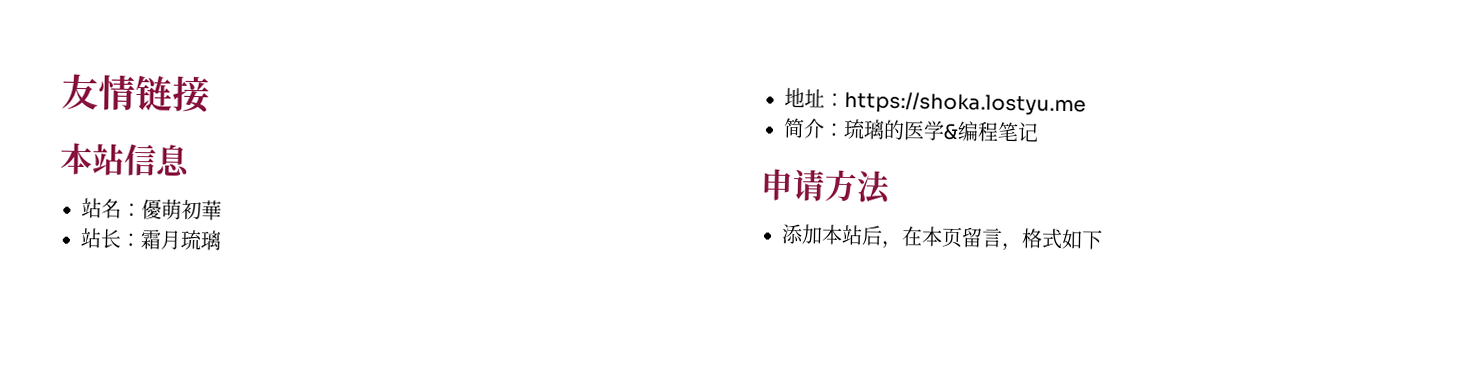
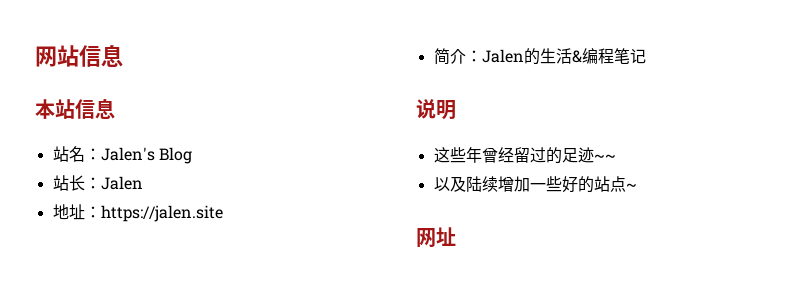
- 友情链接
+ 网站信息
- 站名：優萌初華
+ 站名：Jalen's Blog
- 站长：霜月琉璃
+ 站长：Jalen
- 地址：https://shoka.lostyu.me
+ 地址：https://jalen.site
- 简介：琉璃的医学&编程笔记
+ 简介：Jalen的生活&编程笔记
- 申请方法
- 添加本站后，在本页留言，格式如下
+ 说明
+ 这些年曾经留过的足迹~~
+ 以及陆续增加一些好的站点~
+ 网址

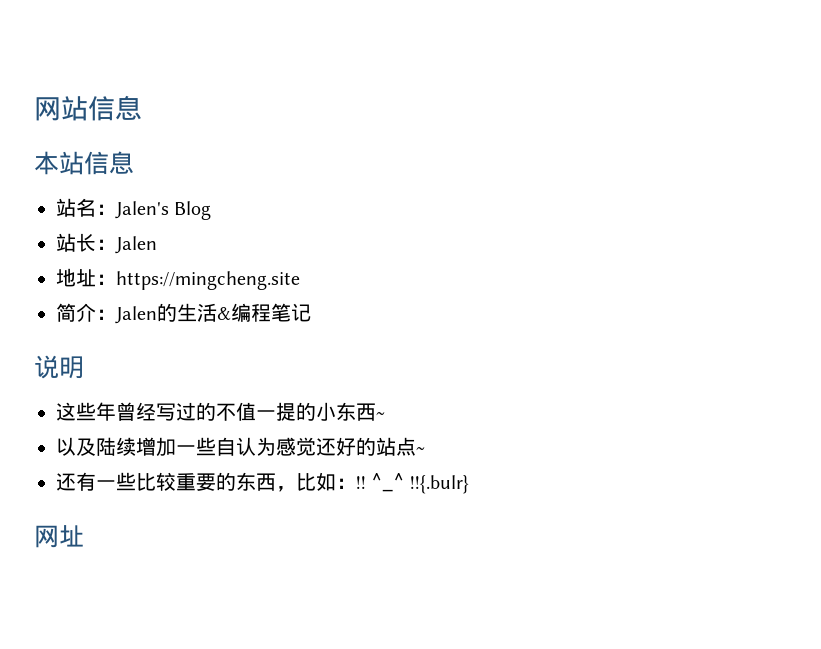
- 地址：https://jalen.site
+ 地址：https://mingcheng.site
- 这些年曾经留过的足迹~~
+ 这些年曾经写过的不值一提的小东西~
- 以及陆续增加一些好的站点~
+ 以及陆续增加一些自认为感觉还好的站点~
+ 还有一些比较重要的东西，比如：!! ^_^ !!{.bulr}

